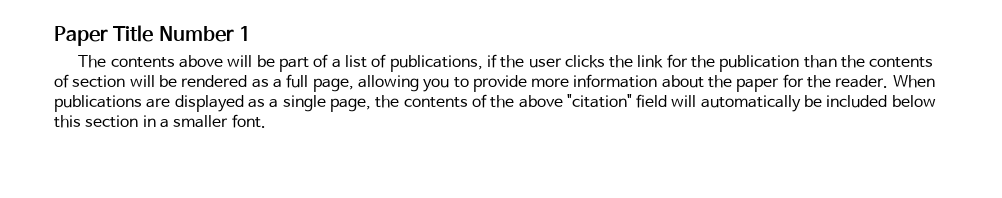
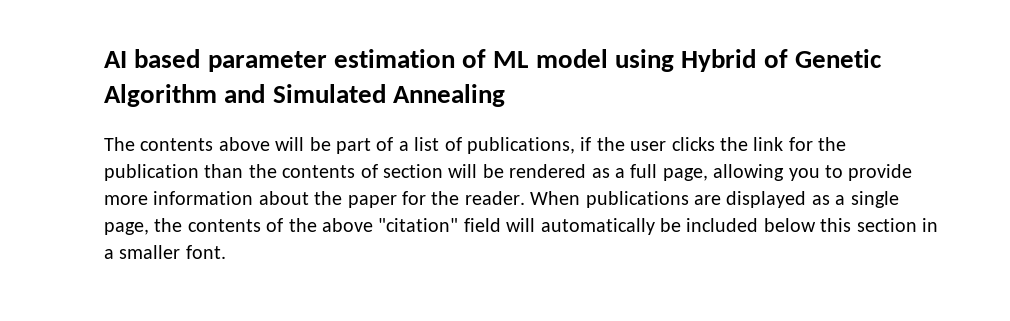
- Paper Title Number 1
+ AI based parameter estimation of ML model using Hybrid of Genetic Algorithm and Simulated Annealing

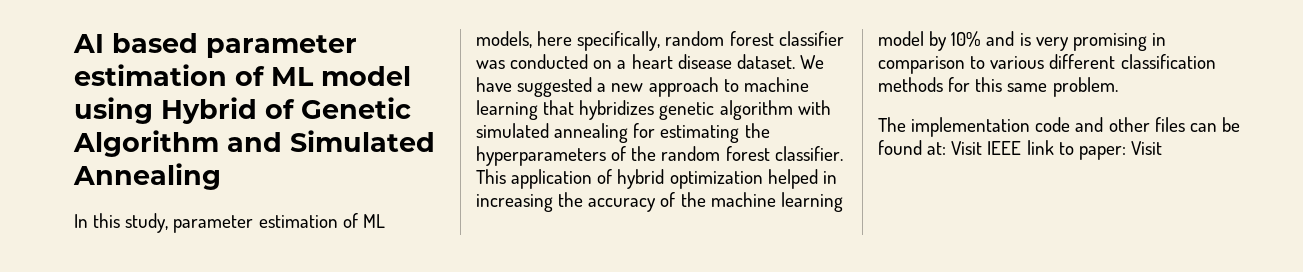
- The contents above will be part of a list of publications, if the user clicks the link for the publication than the contents of section will be rendered as a full page, allowing you to provide more information about the paper for the reader. When publications are displayed as a single page, the contents of the above "citation" field will automatically be included below this section in a smaller font.
+ In this study, parameter estimation of ML models, here specifically, random forest classifier was conducted on a heart disease dataset. We have suggested a new approach to machine learning that hybridizes genetic algorithm with simulated annealing for estimating the hyperparameters of the random forest classifier. This application of hybrid optimization helped in increasing the accuracy of the machine learning model by 10% and is very promising in comparison to various different classification methods for this same problem.
+ The implementation code and other files can be found at: Visit IEEE link to paper: Visit

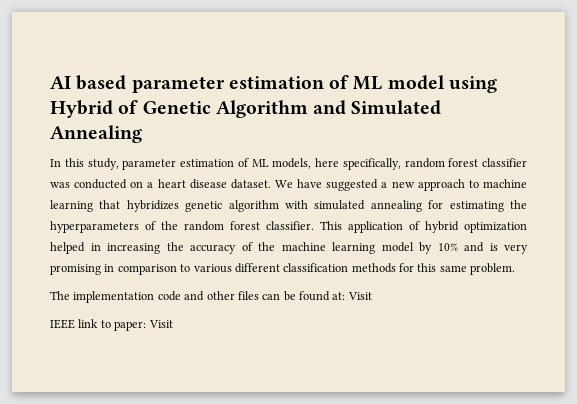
- The implementation code and other files can be found at: Visit IEEE link to paper: Visit
+ The implementation code and other files can be found at: Visit
+ IEEE link to paper: Visit

